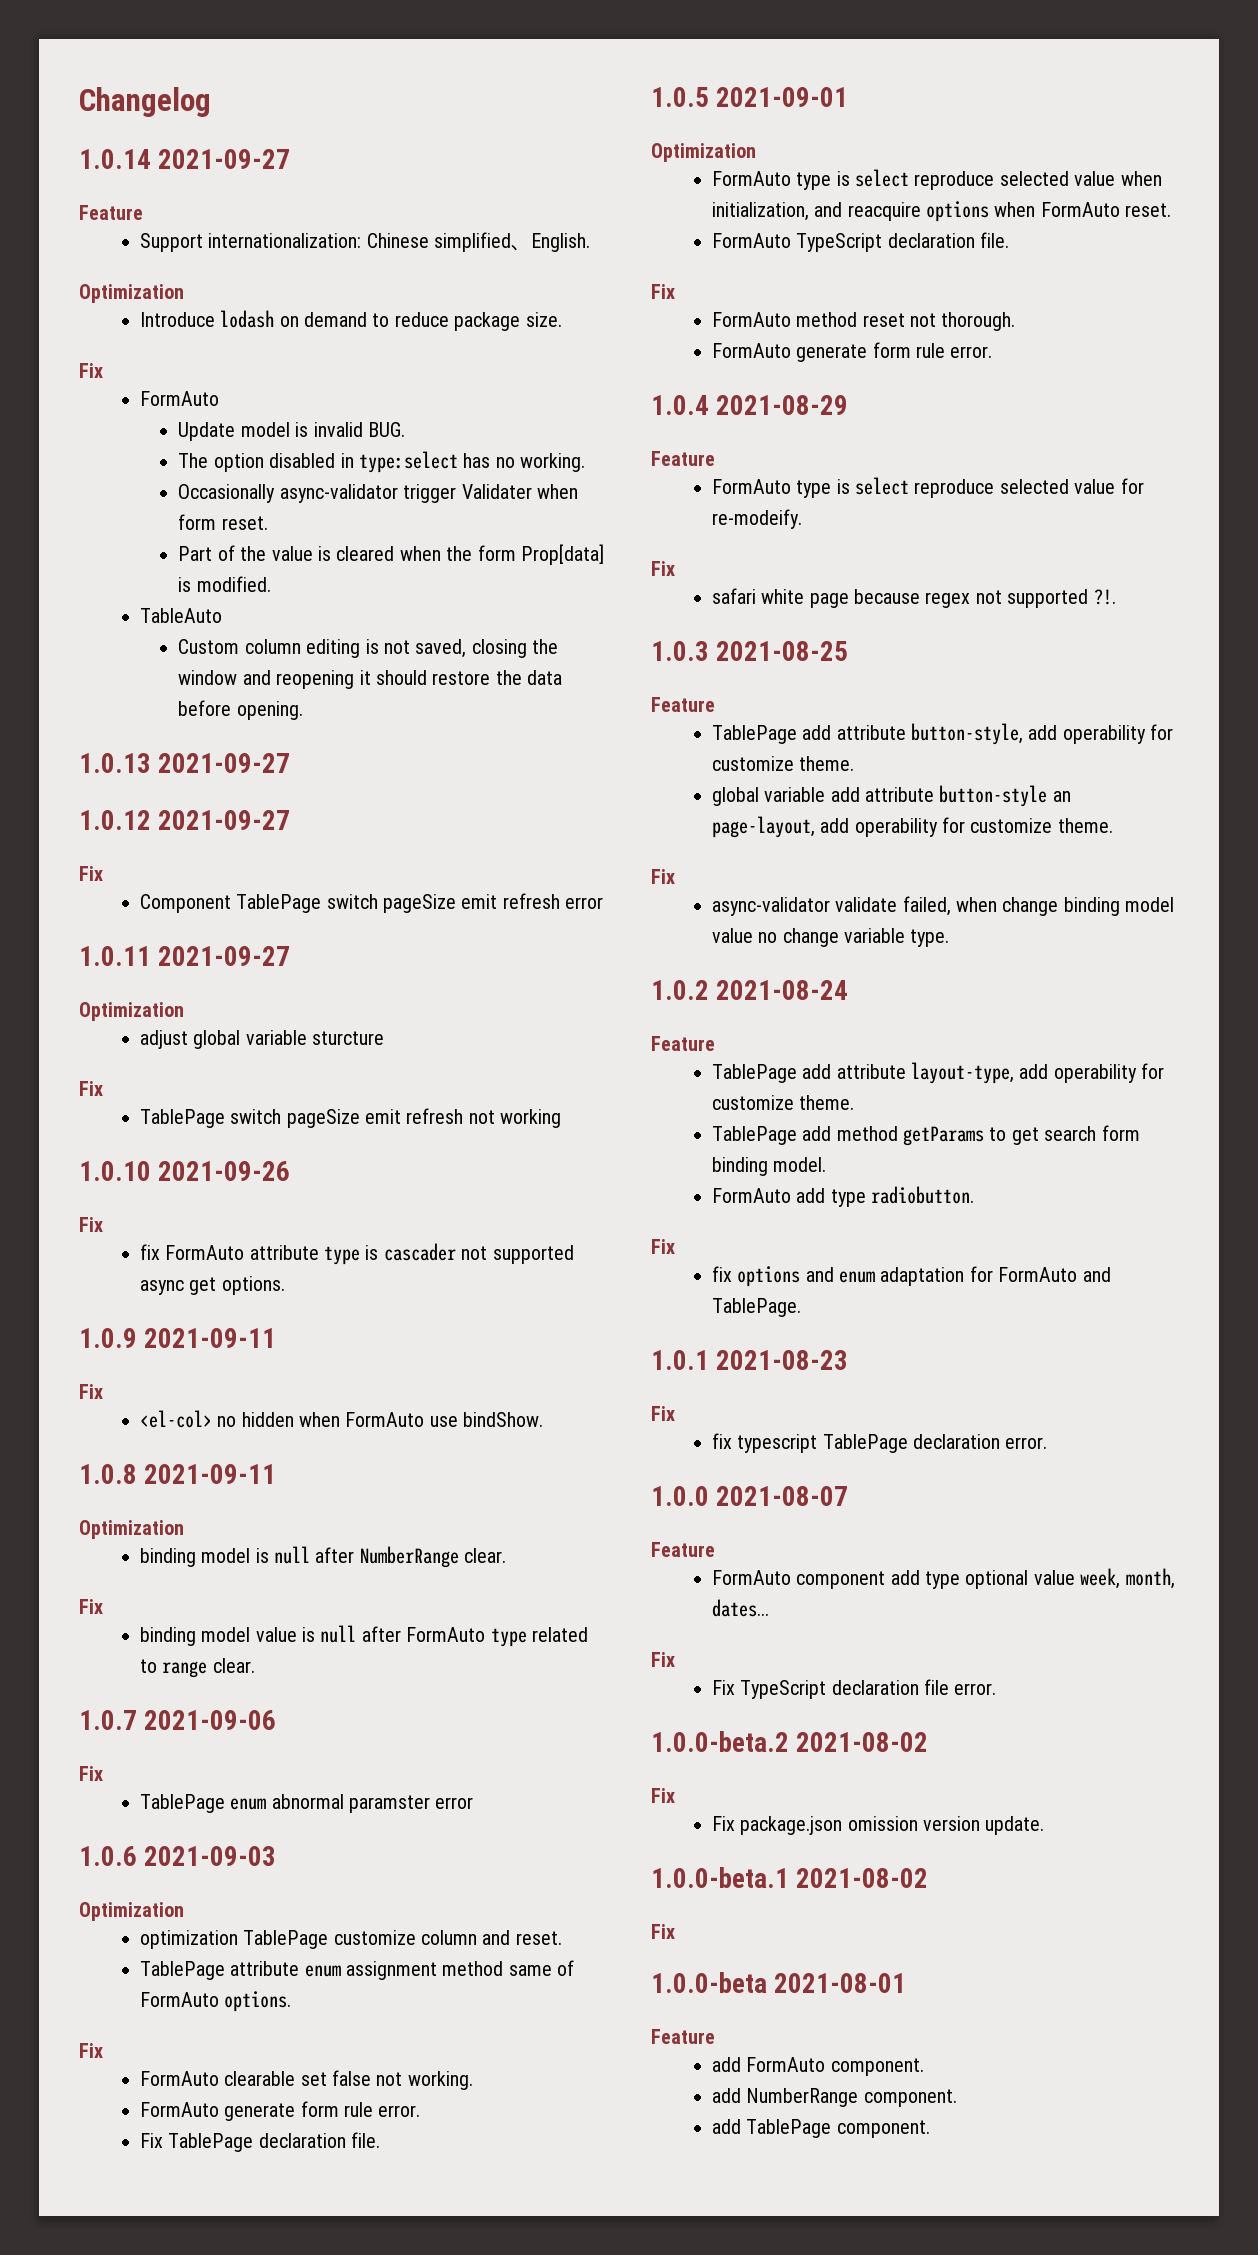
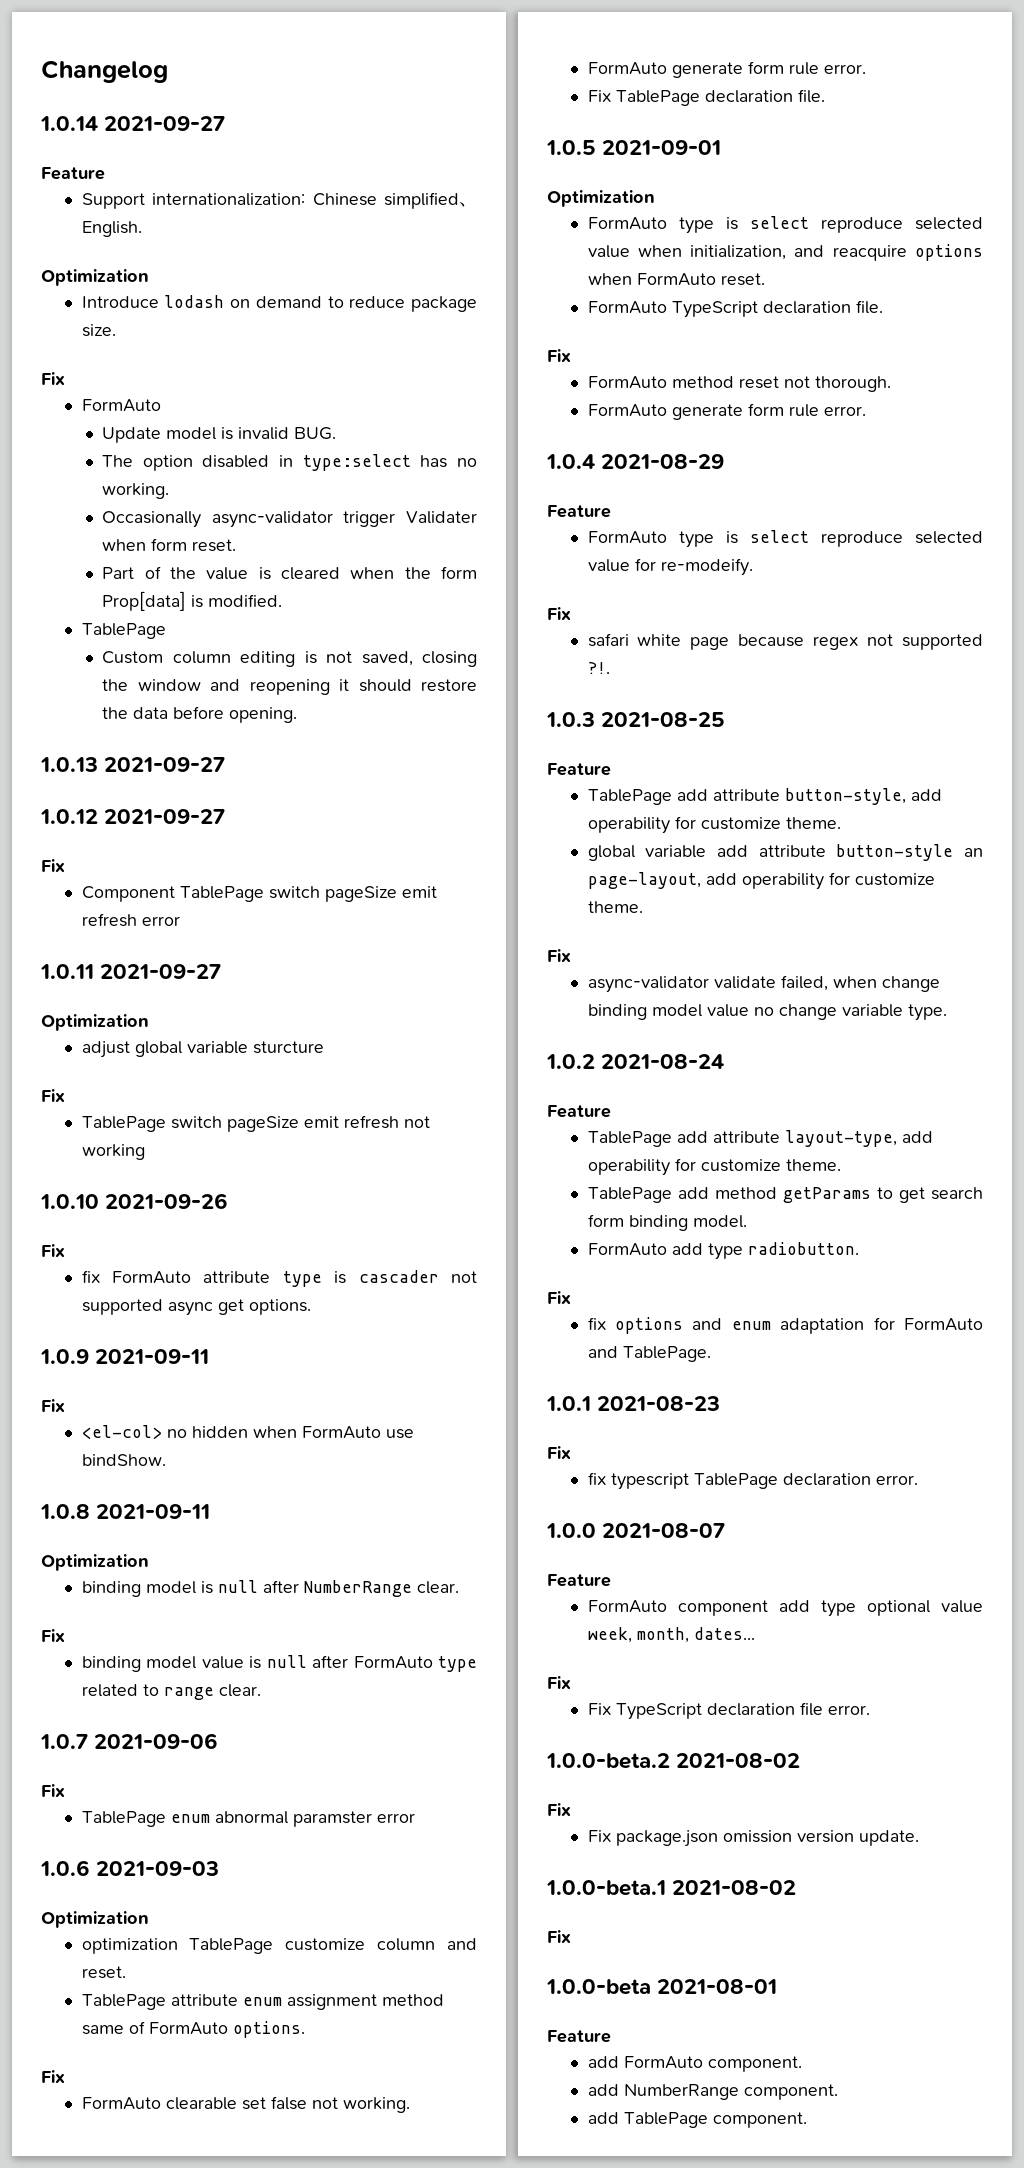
  Part of the value is cleared when the form Prop[data] is modified.
- TableAuto
+ TablePage

